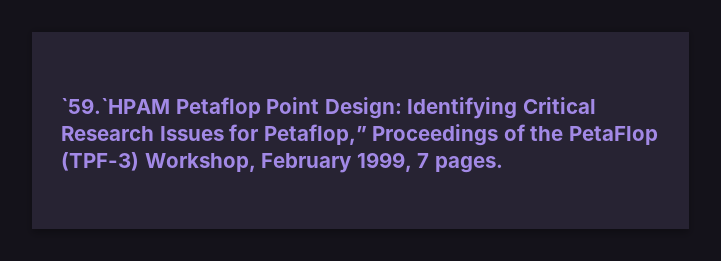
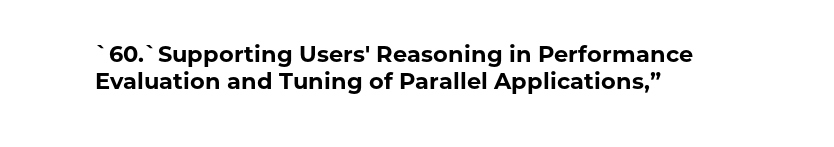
- `59.`HPAM Petaflop Point Design: Identifying Critical Research Issues for Petaflop,” Proceedings of the PetaFlop (TPF-3) Workshop, February 1999, 7 pages.
+ `60.`Supporting Users' Reasoning in Performance Evaluation and Tuning of Parallel Applications,”

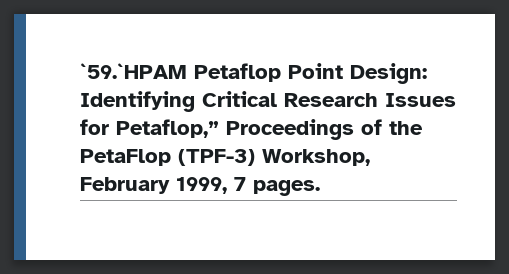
- `60.`Supporting Users' Reasoning in Performance Evaluation and Tuning of Parallel Applications,”
+ `59.`HPAM Petaflop Point Design: Identifying Critical Research Issues for Petaflop,” Proceedings of the PetaFlop (TPF-3) Workshop, February 1999, 7 pages.

